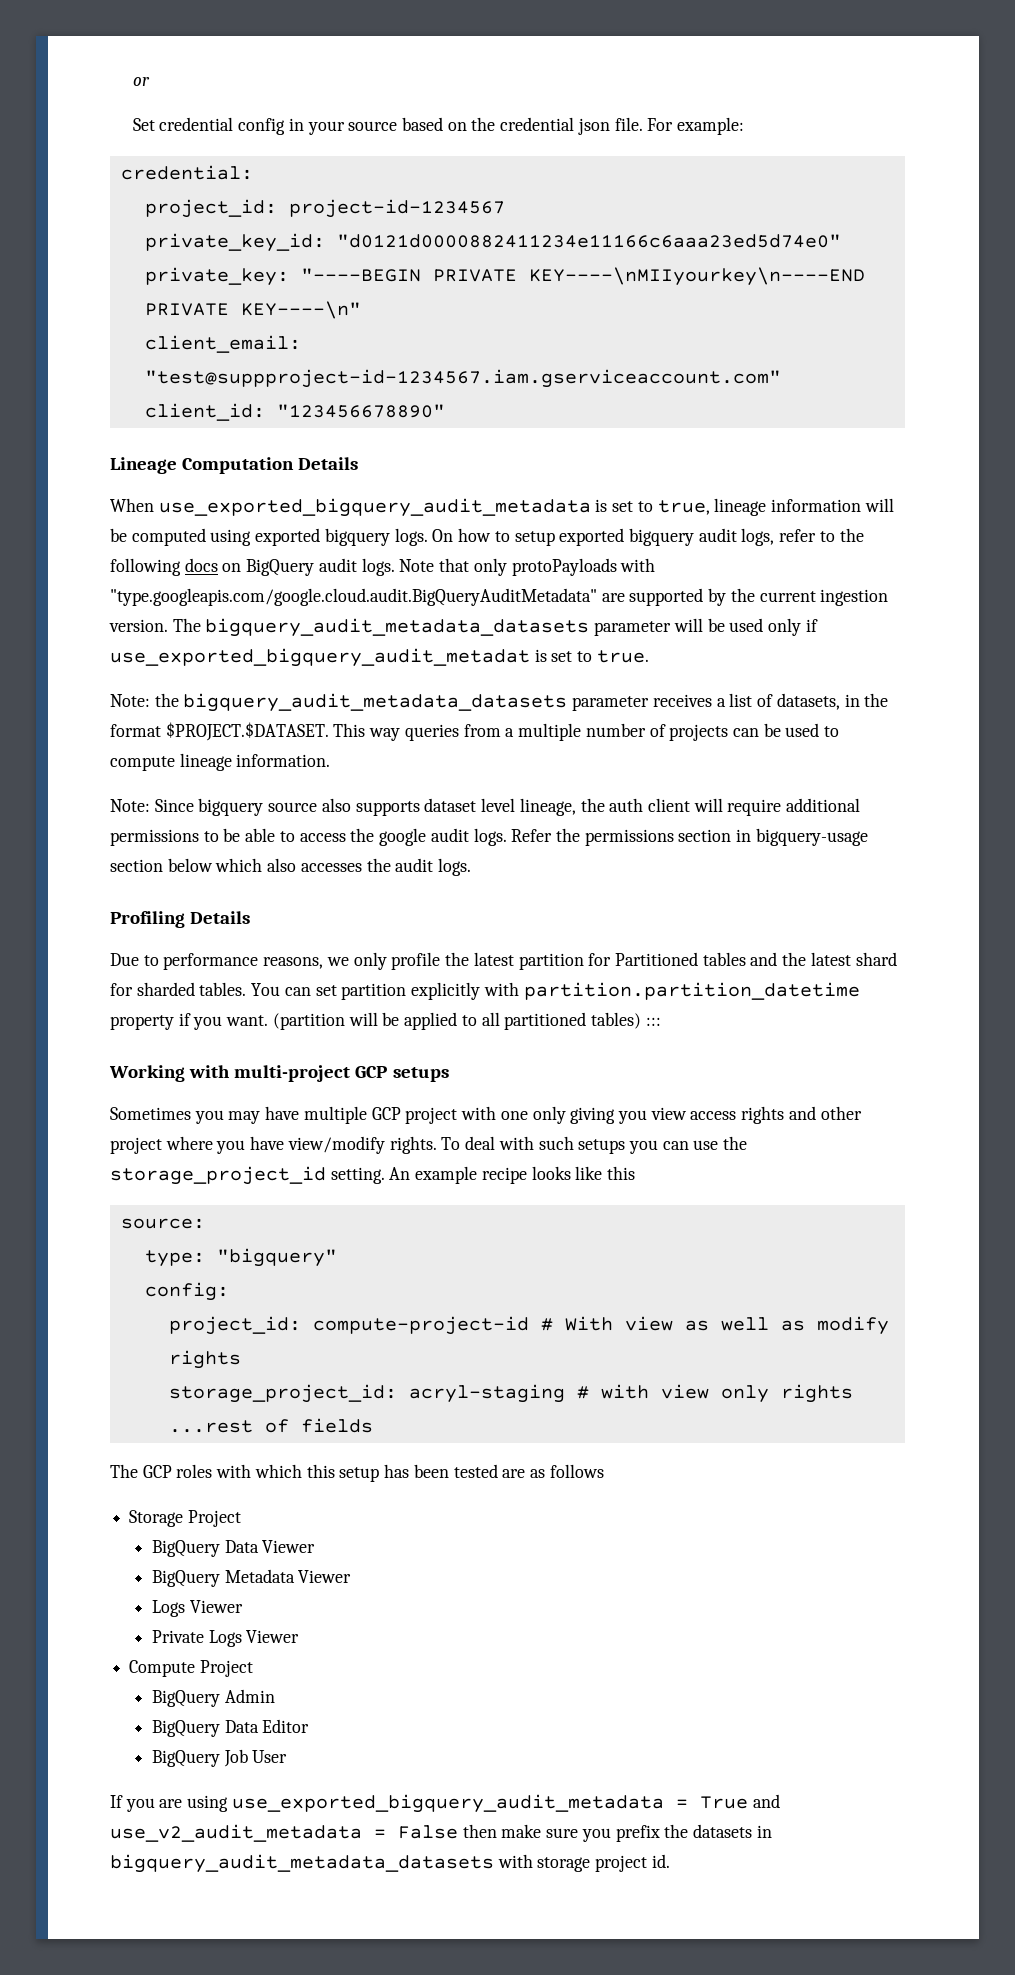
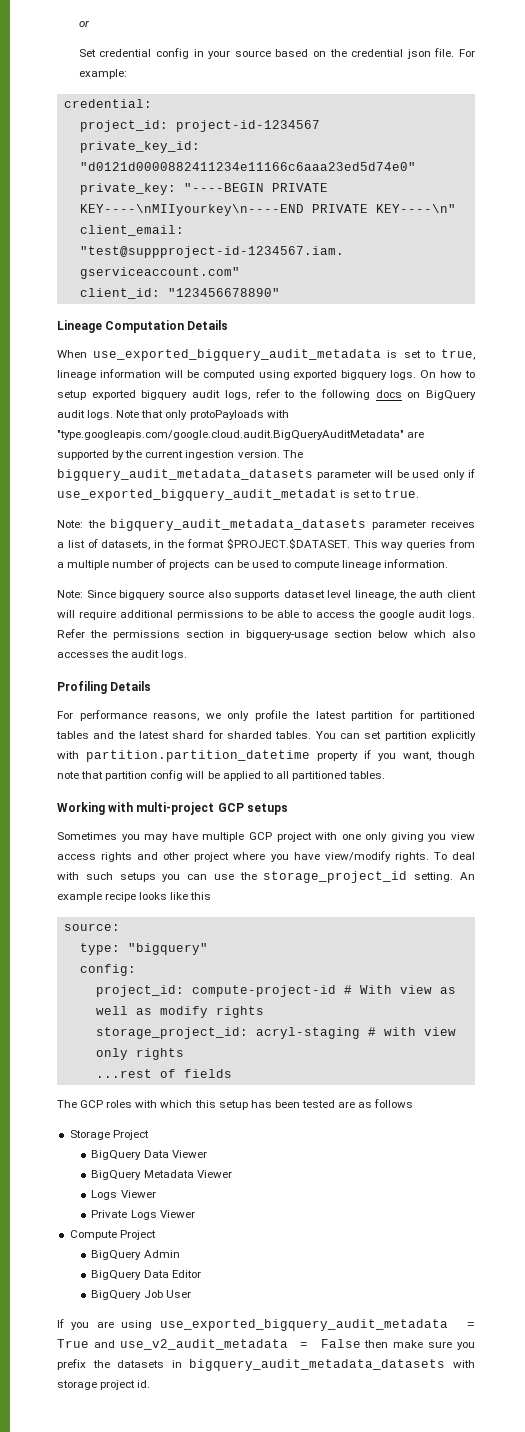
- Due to performance reasons, we only profile the latest partition for Partitioned tables and the latest shard for sharded tables.
+ For performance reasons, we only profile the latest partition for partitioned tables and the latest shard for sharded tables.
- You can set partition explicitly with partition.partition_datetime property if you want. (partition will be applied to all partitioned tables) :::
+ You can set partition explicitly with partition.partition_datetime property if you want, though note that partition config will be applied to all partitioned tables.

